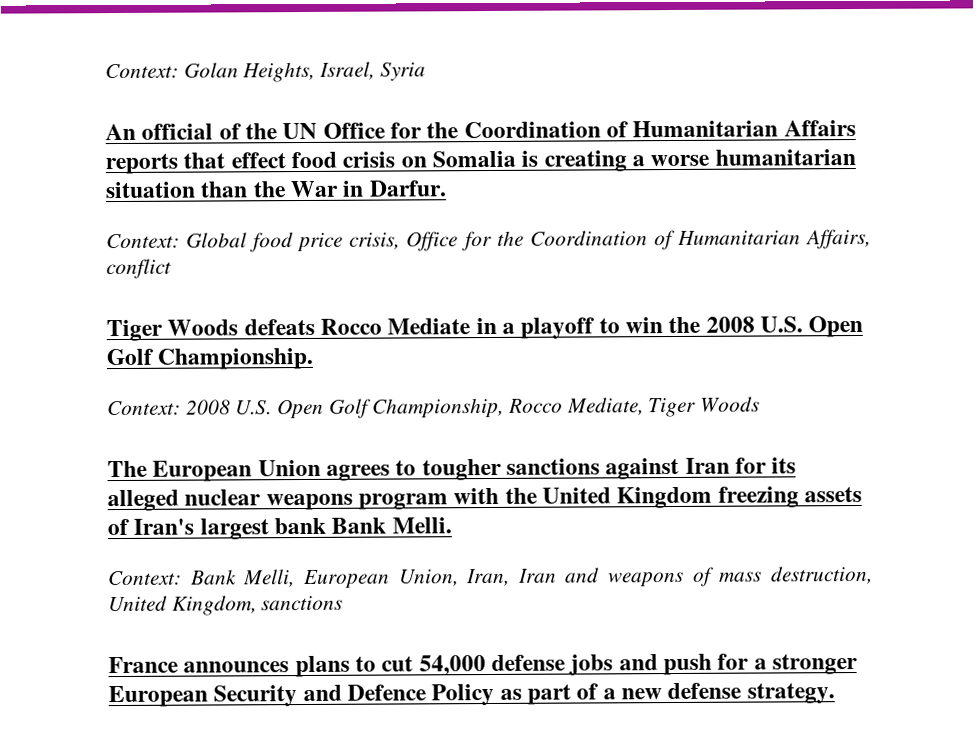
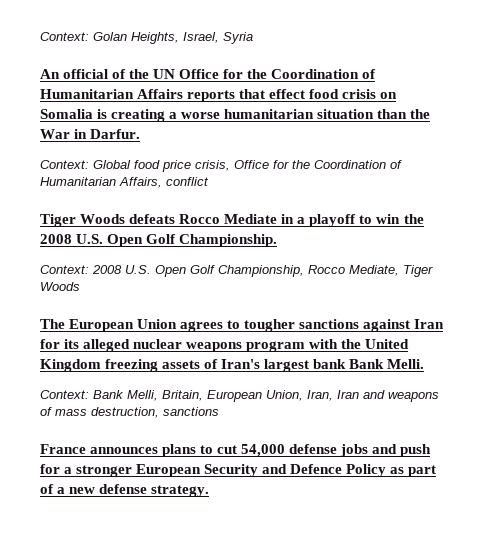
- Context: Bank Melli, European Union, Iran, Iran and weapons of mass destruction, United Kingdom, sanctions
+ Context: Bank Melli, Britain, European Union, Iran, Iran and weapons of mass destruction, sanctions

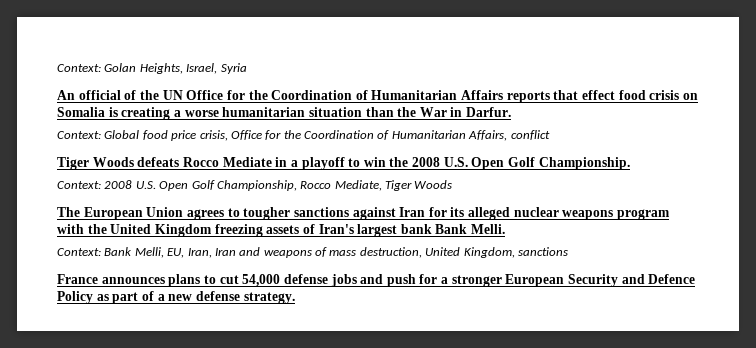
- Context: Bank Melli, Britain, European Union, Iran, Iran and weapons of mass destruction, sanctions
+ Context: Bank Melli, EU, Iran, Iran and weapons of mass destruction, United Kingdom, sanctions

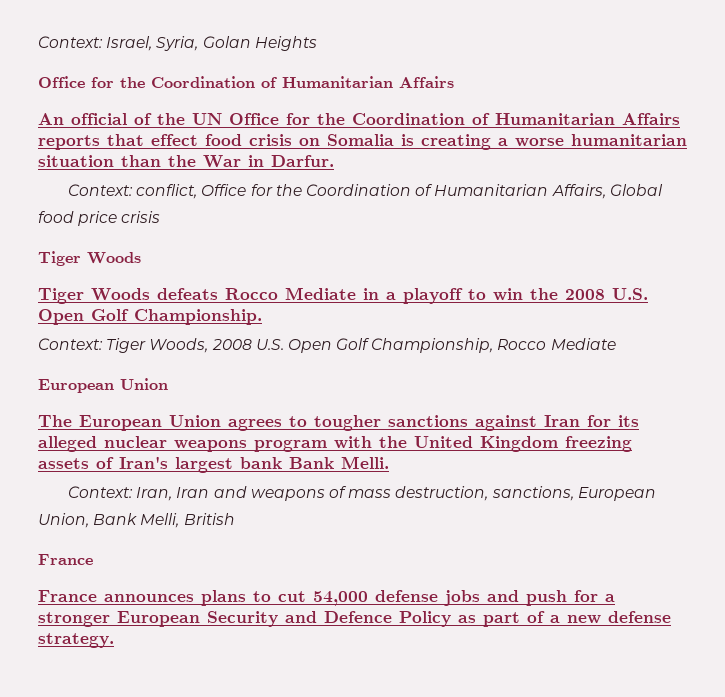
- Context: Golan Heights, Israel, Syria
+ Context: Israel, Syria, Golan Heights
+ Office for the Coordination of Humanitarian Affairs
- Context: Global food price crisis, Office for the Coordination of Humanitarian Affairs, conflict
+ Context: conflict, Office for the Coordination of Humanitarian Affairs, Global food price crisis
+ Tiger Woods
- Context: 2008 U.S. Open Golf Championship, Rocco Mediate, Tiger Woods
+ Context: Tiger Woods, 2008 U.S. Open Golf Championship, Rocco Mediate
+ European Union
- Context: Bank Melli, EU, Iran, Iran and weapons of mass destruction, United Kingdom, sanctions
+ Context: Iran, Iran and weapons of mass destruction, sanctions, European Union, Bank Melli, British
+ France

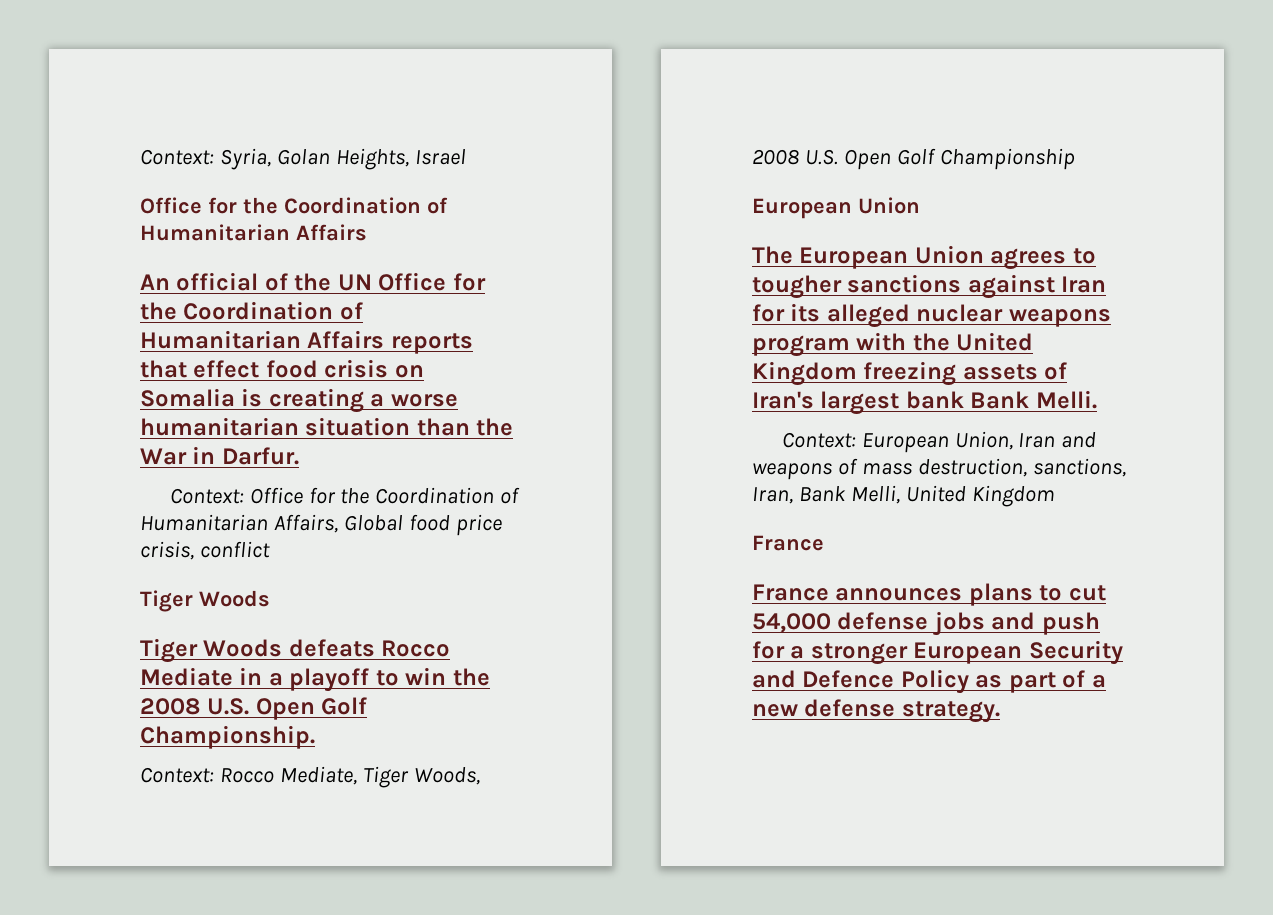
- Context: Israel, Syria, Golan Heights
+ Context: Syria, Golan Heights, Israel
- Context: conflict, Office for the Coordination of Humanitarian Affairs, Global food price crisis
+ Context: Office for the Coordination of Humanitarian Affairs, Global food price crisis, conflict
- Context: Tiger Woods, 2008 U.S. Open Golf Championship, Rocco Mediate
+ Context: Rocco Mediate, Tiger Woods, 2008 U.S. Open Golf Championship
- Context: Iran, Iran and weapons of mass destruction, sanctions, European Union, Bank Melli, British
+ Context: European Union, Iran and weapons of mass destruction, sanctions, Iran, Bank Melli, United Kingdom

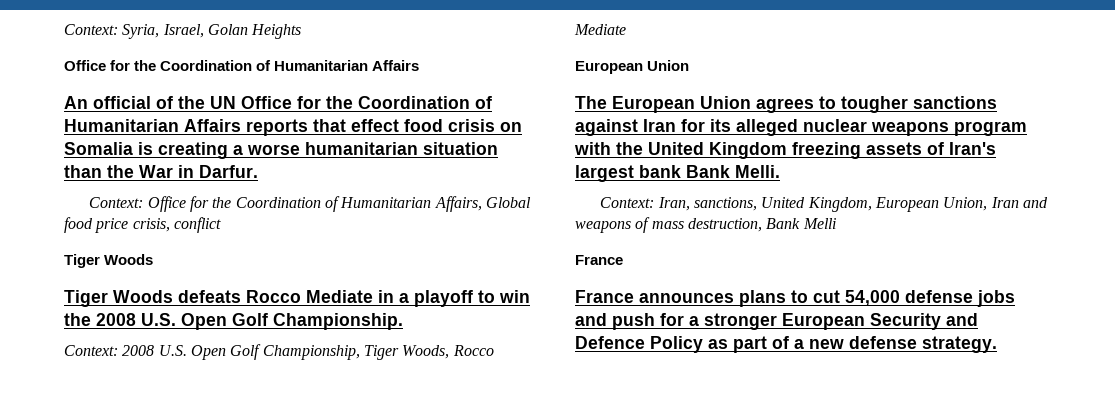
- Context: Syria, Golan Heights, Israel
+ Context: Syria, Israel, Golan Heights
- Context: Rocco Mediate, Tiger Woods, 2008 U.S. Open Golf Championship
+ Context: 2008 U.S. Open Golf Championship, Tiger Woods, Rocco Mediate
- Context: European Union, Iran and weapons of mass destruction, sanctions, Iran, Bank Melli, United Kingdom
+ Context: Iran, sanctions, United Kingdom, European Union, Iran and weapons of mass destruction, Bank Melli

